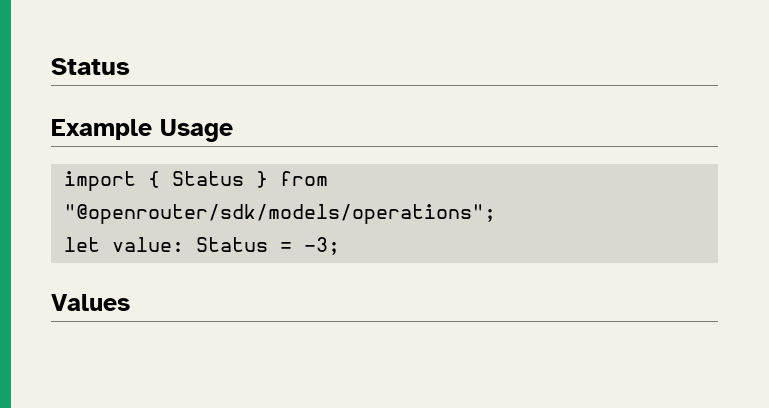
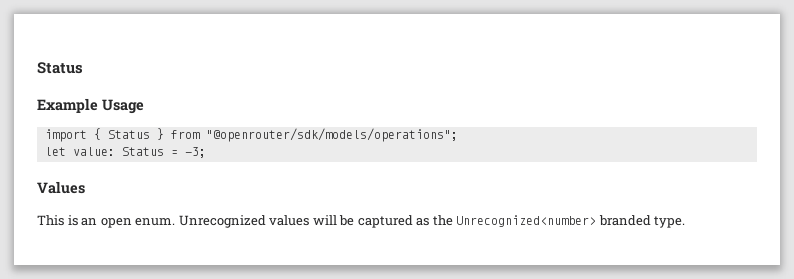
+ This is an open enum. Unrecognized values will be captured as the Unrecognized<number> branded type.

